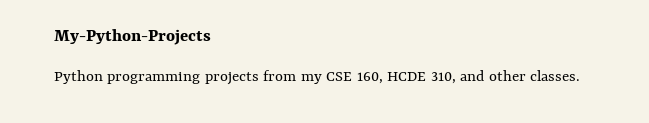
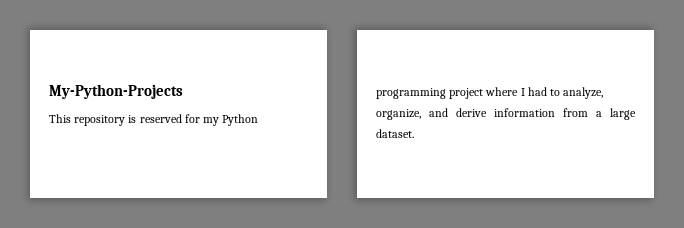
- Python programming projects from my CSE 160, HCDE 310, and other classes.
+ This repository is reserved for my Python programming project where I had to analyze, organize, and derive information from a large dataset.

